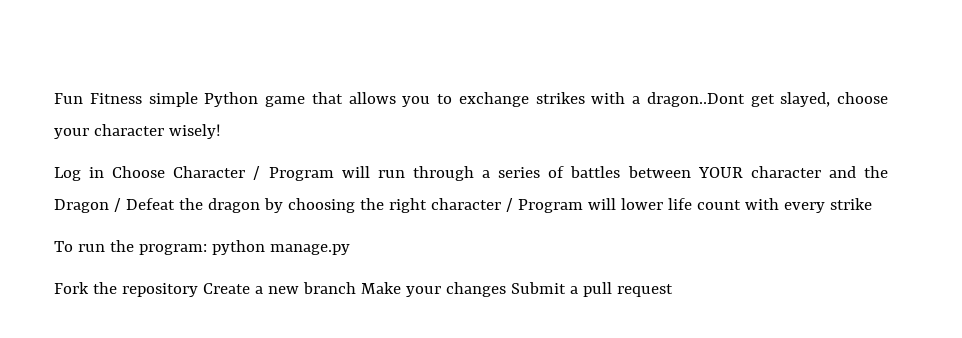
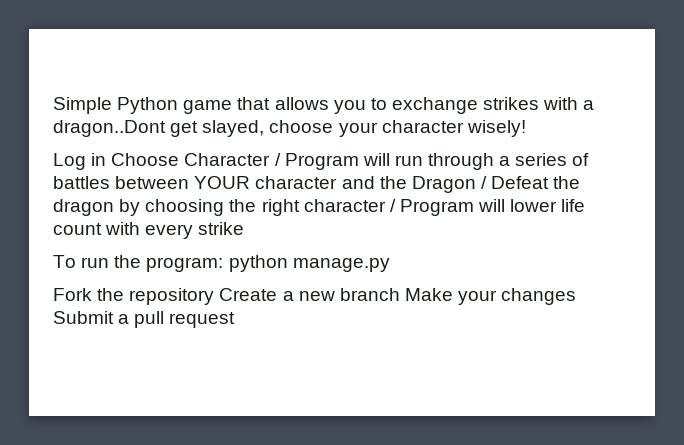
- Fun Fitness simple Python game that allows you to exchange strikes with a dragon..Dont get slayed, choose your character wisely!
+ Simple Python game that allows you to exchange strikes with a dragon..Dont get slayed, choose your character wisely!

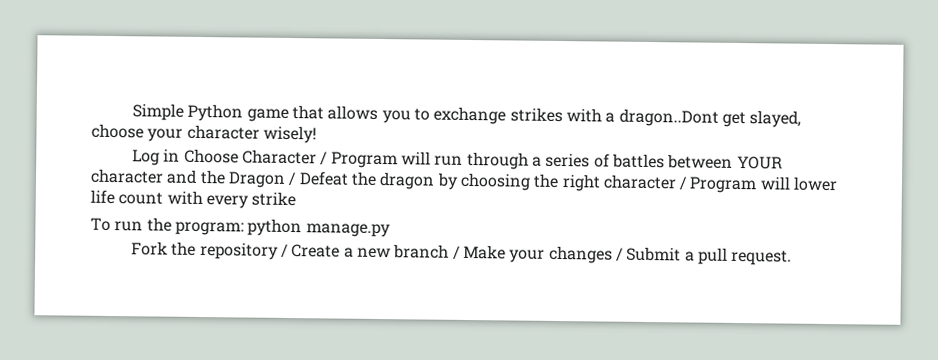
- Fork the repository Create a new branch Make your changes Submit a pull request
+ Fork the repository / Create a new branch / Make your changes / Submit a pull request.

